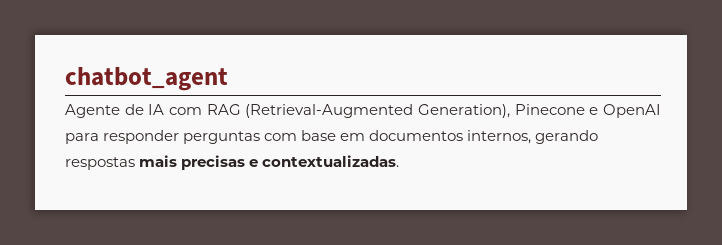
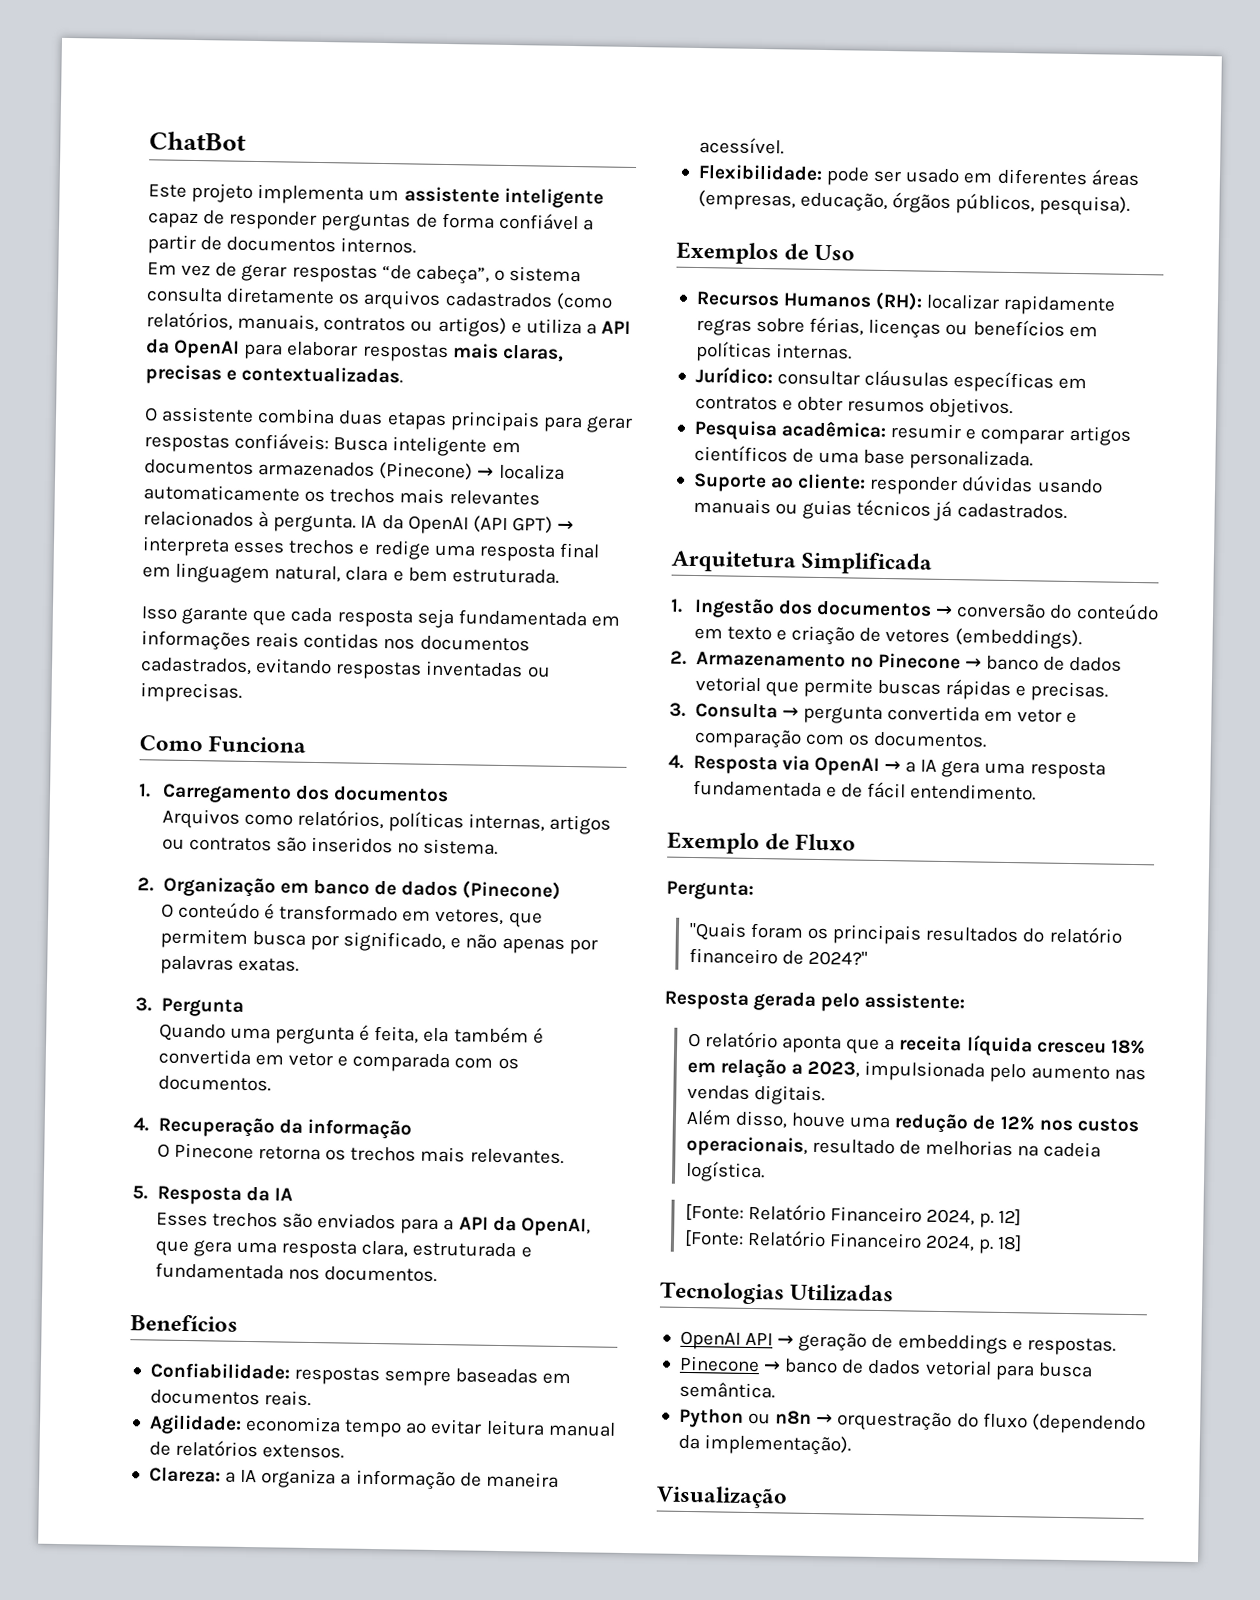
- chatbot_agent
- Agente de IA com RAG (Retrieval-Augmented Generation), Pinecone e OpenAI para responder perguntas com base em documentos internos, gerando respostas mais precisas e contextualizadas.
+ ChatBot
+ Este projeto implementa um assistente inteligente capaz de responder perguntas de forma confiável a partir de documentos internos.
+ Em vez de gerar respostas “de cabeça”, o sistema consulta diretamente os arquivos cadastrados (como relatórios, manuais, contratos ou artigos) e utiliza a API da OpenAI para elaborar respostas mais claras, precisas e contextualizadas.
+ O assistente combina duas etapas principais para gerar respostas confiáveis: Busca inteligente em documentos armazenados (Pinecone) → localiza automaticamente os trechos mais relevantes relacionados à pergunta. IA da OpenAI (API GPT) → interpreta esses trechos e redige uma resposta final em linguagem natural, clara e bem estruturada.
+ Isso garante que cada resposta seja fundamentada em informações reais contidas nos documentos cadastrados, evitando respostas inventadas ou imprecisas.
+ Como Funciona
+ 1. Carregamento dos documentos
+ Arquivos como relatórios, políticas internas, artigos ou contratos são inseridos no sistema.
+ 2. Organização em banco de dados (Pinecone)
+ O conteúdo é transformado em vetores, que permitem busca por significado, e não apenas por palavras exatas.
+ 3. Pergunta
+ Quando uma pergunta é feita, ela também é convertida em vetor e comparada com os documentos.
+ 4. Recuperação da informação
+ O Pinecone retorna os trechos mais relevantes.
+ 5. Resposta da IA
+ Esses trechos são enviados para a API da OpenAI, que gera uma resposta clara, estruturada e fundamentada nos documentos.
+ Benefícios
+ Confiabilidade: respostas sempre baseadas em documentos reais.
+ Agilidade: economiza tempo ao evitar leitura manual de relatórios extensos.
+ Clareza: a IA organiza a informação de maneira acessível.
+ Flexibilidade: pode ser usado em diferentes áreas (empresas, educação, órgãos públicos, pesquisa).
+ Exemplos de Uso
+ Recursos Humanos (RH): localizar rapidamente regras sobre férias, licenças ou benefícios em políticas internas.
+ Jurídico: consultar cláusulas específicas em contratos e obter resumos objetivos.
+ Pesquisa acadêmica: resumir e comparar artigos científicos de uma base personalizada.
+ Suporte ao cliente: responder dúvidas usando manuais ou guias técnicos já cadastrados.
+ Arquitetura Simplificada
+ 1. Ingestão dos documentos → conversão do conteúdo em texto e criação de vetores (embeddings).
+ 2. Armazenamento no Pinecone → banco de dados vetorial que permite buscas rápidas e precisas.
+ 3. Consulta → pergunta convertida em vetor e comparação com os documentos.
+ 4. Resposta via OpenAI → a IA gera uma resposta fundamentada e de fácil entendimento.
+ Exemplo de Fluxo
+ Pergunta:
+ "Quais foram os principais resultados do relatório financeiro de 2024?"
+ Resposta gerada pelo assistente:
+ O relatório aponta que a receita líquida cresceu 18% em relação a 2023, impulsionada pelo aumento nas vendas digitais.
+ Além disso, houve uma redução de 12% nos custos operacionais, resultado de melhorias na cadeia logística.
+ [Fonte: Relatório Financeiro 2024, p. 12]
+ [Fonte: Relatório Financeiro 2024, p. 18]
+ Tecnologias Utilizadas
+ OpenAI API → geração de embeddings e respostas.
+ Pinecone → banco de dados vetorial para busca semântica.
+ Python ou n8n → orquestração do fluxo (dependendo da implementação).
+ Visualização

